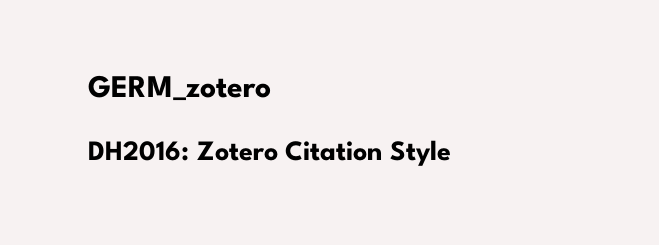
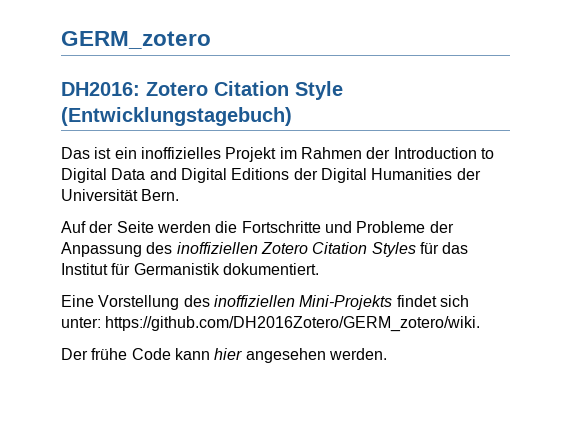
- DH2016: Zotero Citation Style
+ DH2016: Zotero Citation Style (Entwicklungstagebuch)
+ Das ist ein inoffizielles Projekt im Rahmen der Introduction to Digital Data and Digital Editions der Digital Humanities der Universität Bern.
+ Auf der Seite werden die Fortschritte und Probleme der Anpassung des inoffiziellen Zotero Citation Styles für das Institut für Germanistik dokumentiert.
+ Eine Vorstellung des inoffiziellen Mini-Projekts findet sich unter: https://github.com/DH2016Zotero/GERM_zotero/wiki.
+ Der frühe Code kann hier angesehen werden.

